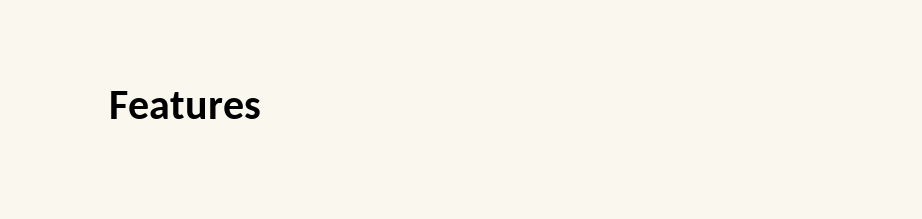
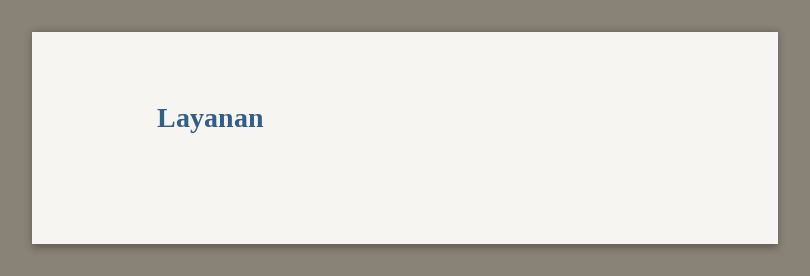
- Features
+ Layanan

